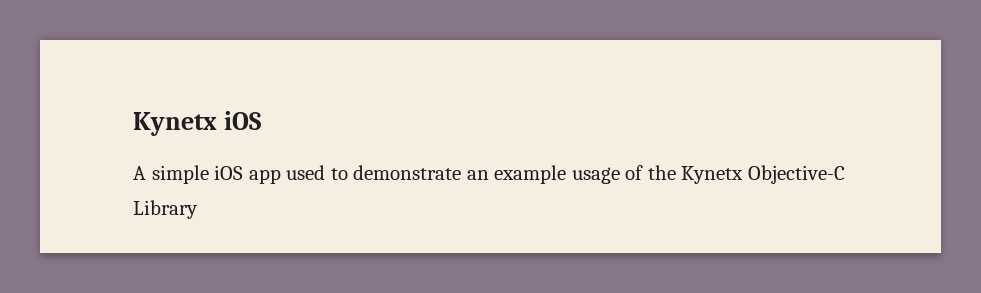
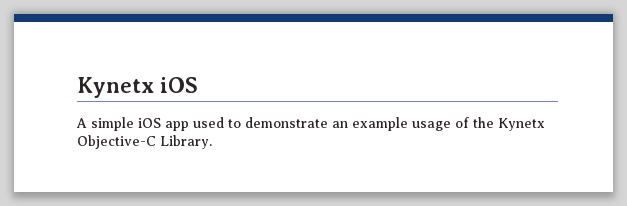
- A simple iOS app used to demonstrate an example usage of the Kynetx Objective-C Library
+ A simple iOS app used to demonstrate an example usage of the Kynetx Objective-C Library.

